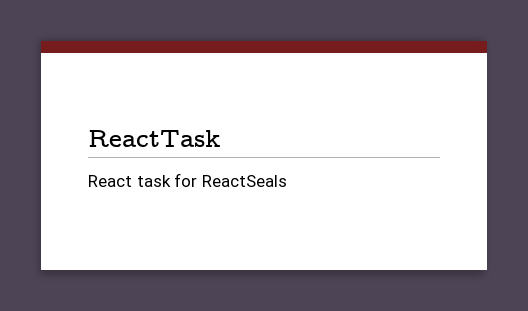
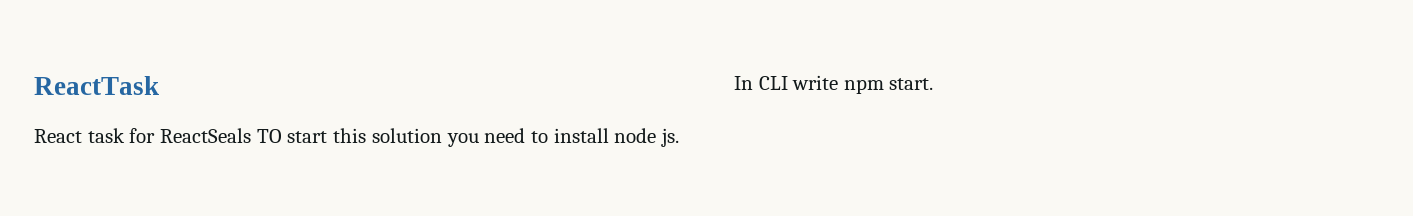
- React task for ReactSeals
+ React task for ReactSeals TO start this solution you need to install node js. In CLI write npm start.

